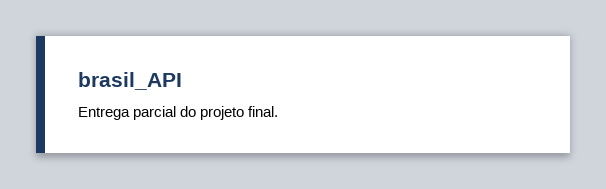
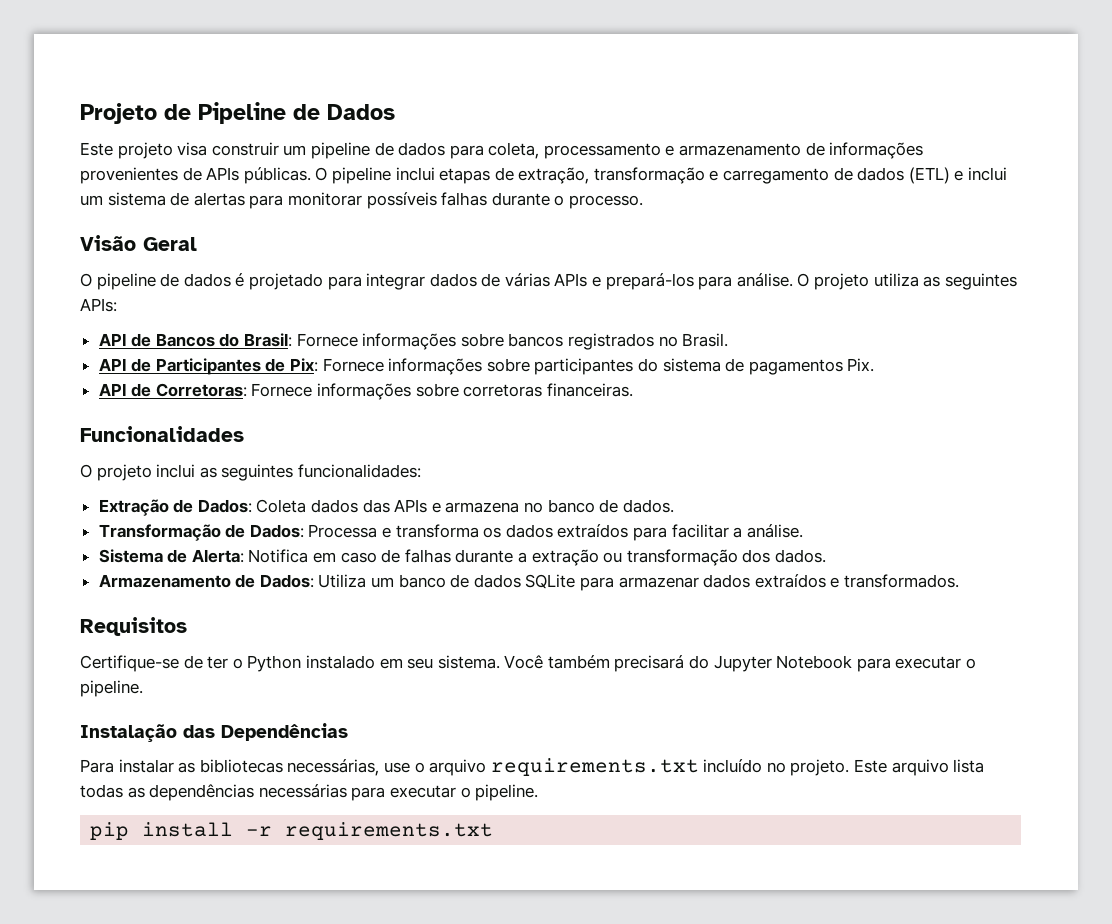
- brasil_API
- Entrega parcial do projeto final.
+ Projeto de Pipeline de Dados
+ Este projeto visa construir um pipeline de dados para coleta, processamento e armazenamento de informações provenientes de APIs públicas. O pipeline inclui etapas de extração, transformação e carregamento de dados (ETL) e inclui um sistema de alertas para monitorar possíveis falhas durante o processo.
+ Visão Geral
+ O pipeline de dados é projetado para integrar dados de várias APIs e prepará-los para análise. O projeto utiliza as seguintes APIs:
+ API de Bancos do Brasil: Fornece informações sobre bancos registrados no Brasil.
+ API de Participantes de Pix: Fornece informações sobre participantes do sistema de pagamentos Pix.
+ API de Corretoras: Fornece informações sobre corretoras financeiras.
+ Funcionalidades
+ O projeto inclui as seguintes funcionalidades:
+ Extração de Dados: Coleta dados das APIs e armazena no banco de dados.
+ Transformação de Dados: Processa e transforma os dados extraídos para facilitar a análise.
+ Sistema de Alerta: Notifica em caso de falhas durante a extração ou transformação dos dados.
+ Armazenamento de Dados: Utiliza um banco de dados SQLite para armazenar dados extraídos e transformados.
+ Requisitos
+ Certifique-se de ter o Python instalado em seu sistema. Você também precisará do Jupyter Notebook para executar o pipeline.
+ Instalação das Dependências
+ Para instalar as bibliotecas necessárias, use o arquivo requirements.txt incluído no projeto. Este arquivo lista todas as dependências necessárias para executar o pipeline.
+ pip install -r requirements.txt

